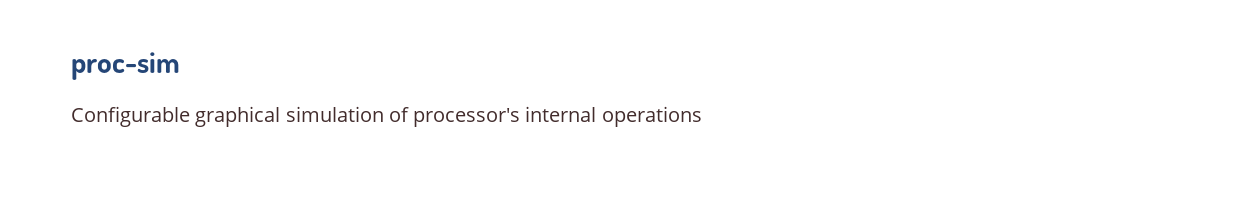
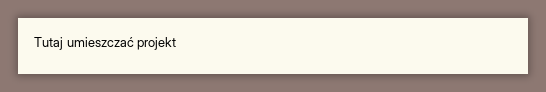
- proc-sim
- Configurable graphical simulation of processor's internal operations
+ Tutaj umieszczać projekt

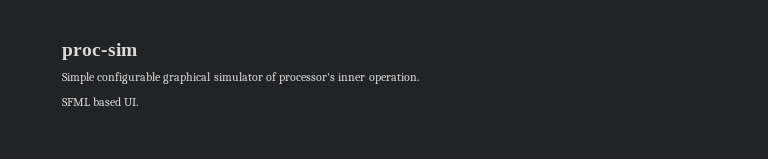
- Tutaj umieszczać projekt
+ proc-sim
+ Simple configurable graphical simulator of processor's inner operation.
+ SFML based UI.

